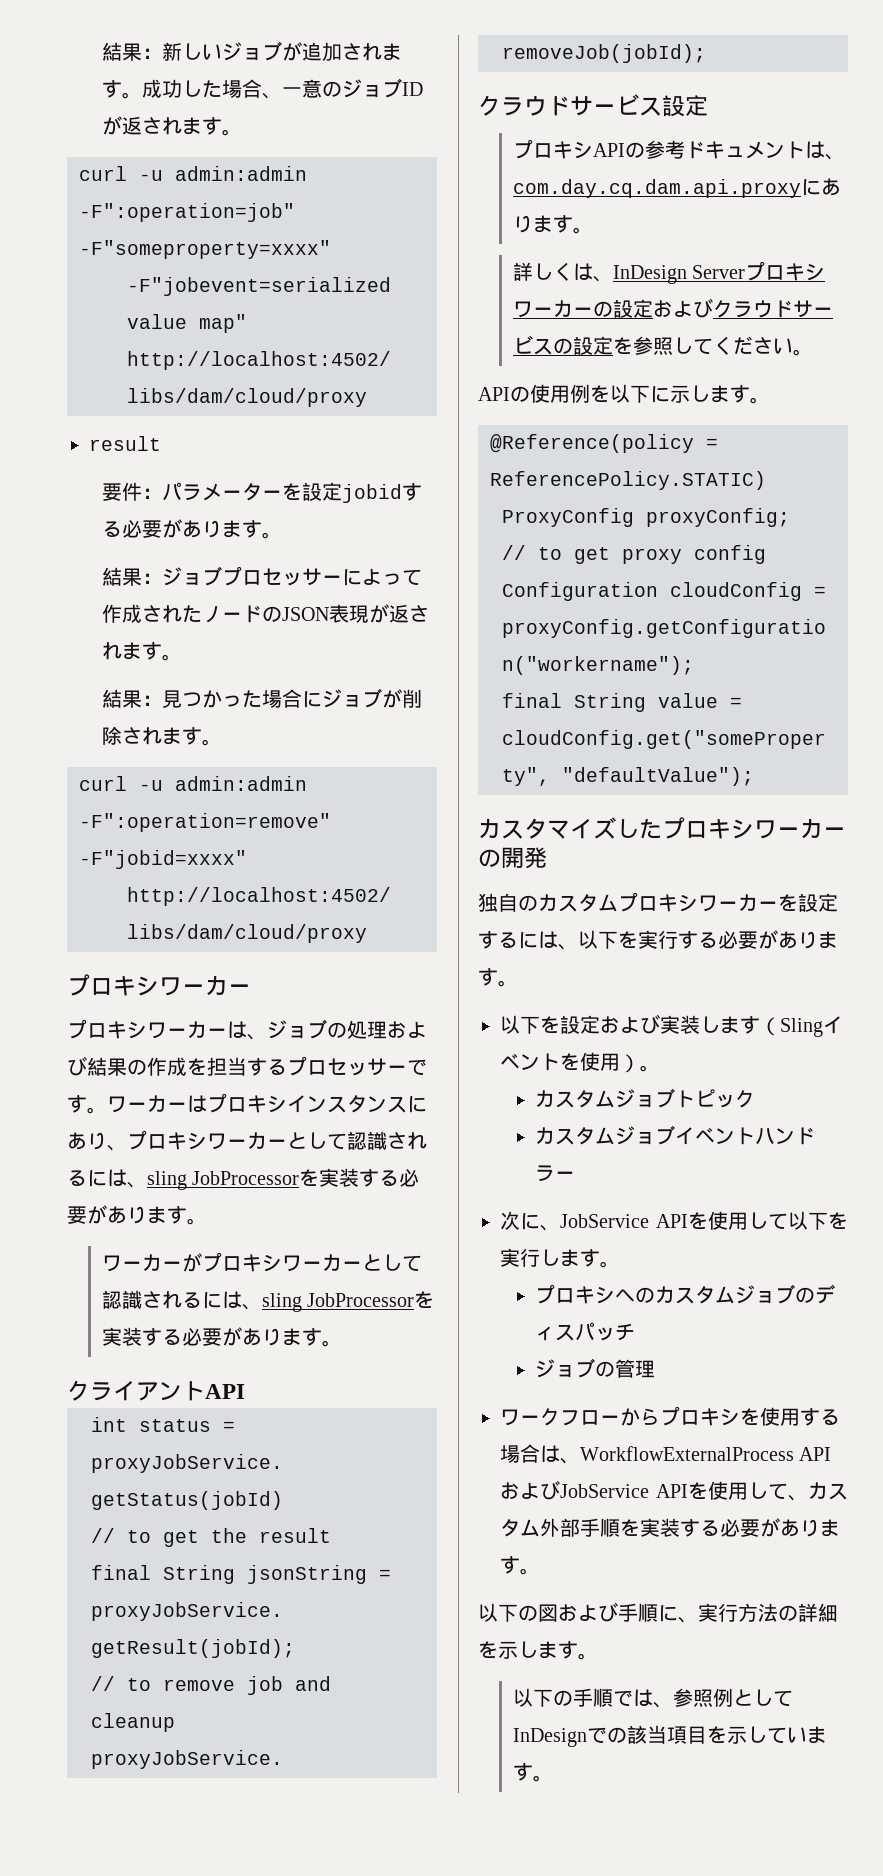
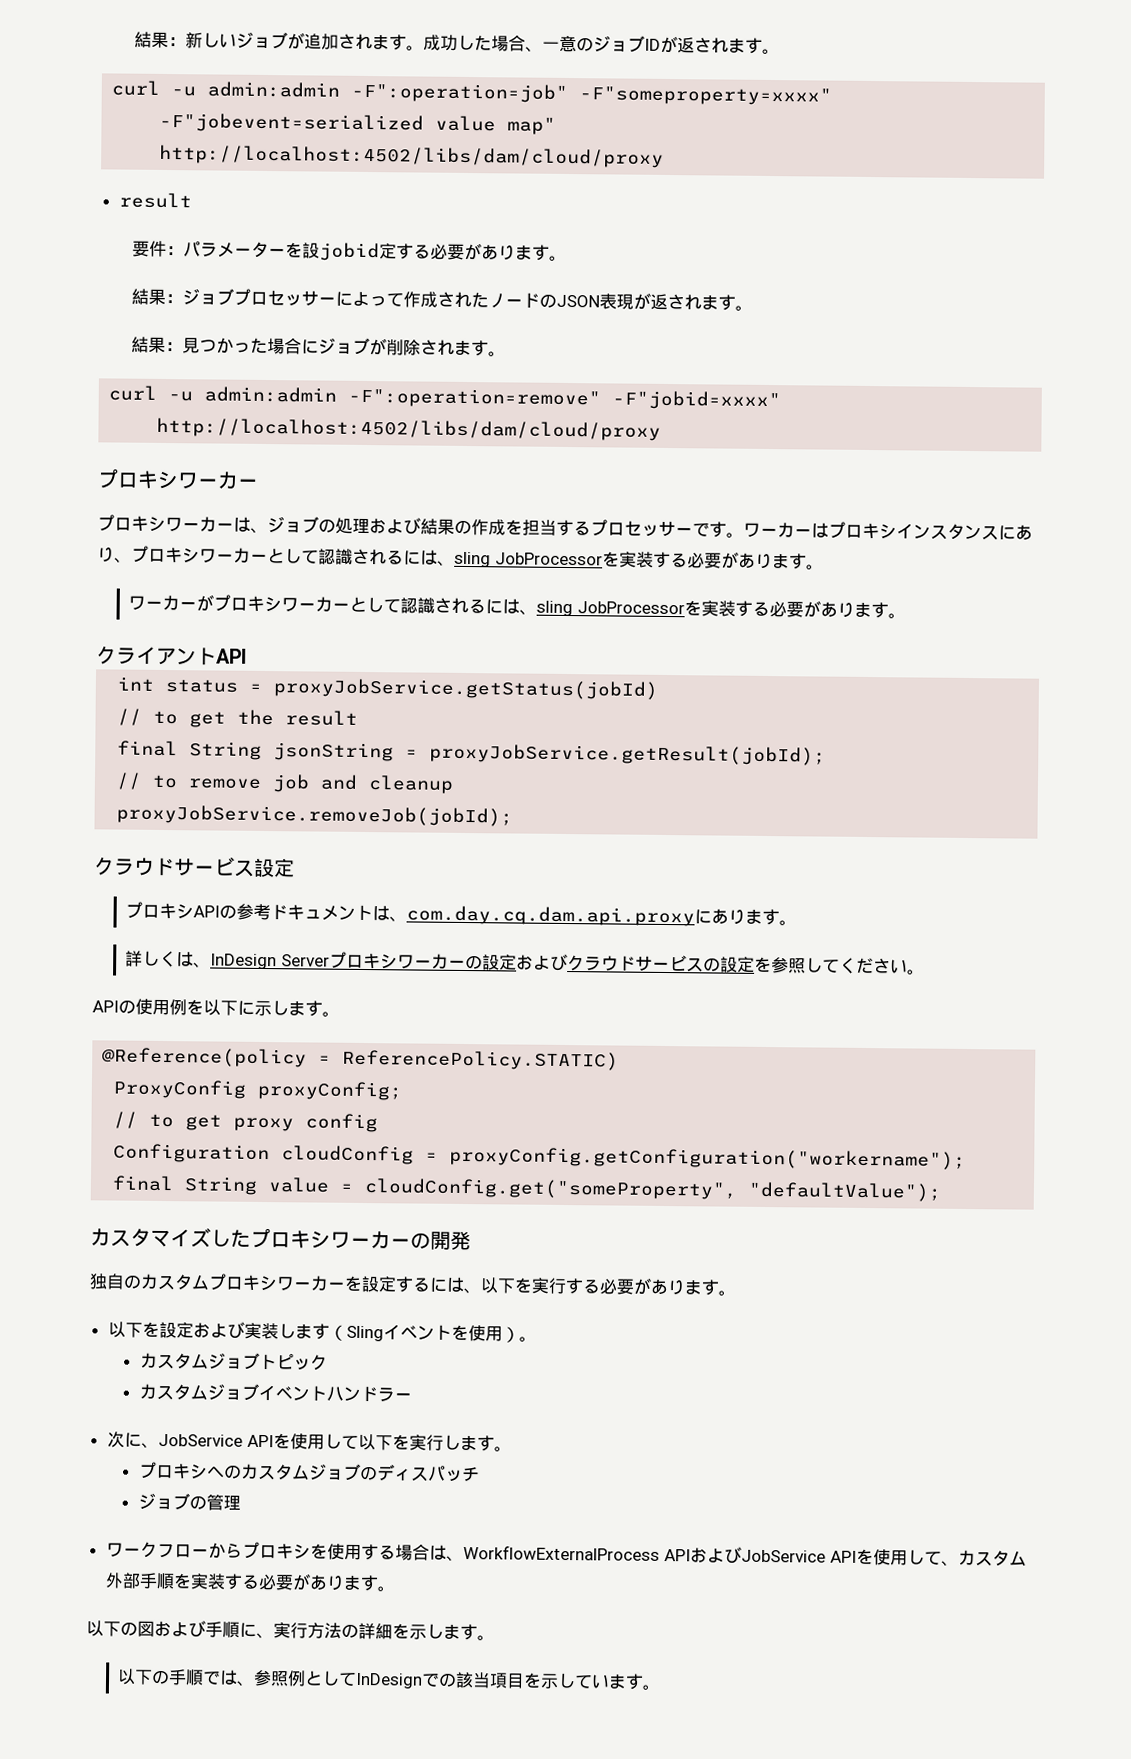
- 要件：パラメーターを設定jobidする必要があります。
+ 要件：パラメーターを設jobid定する必要があります。

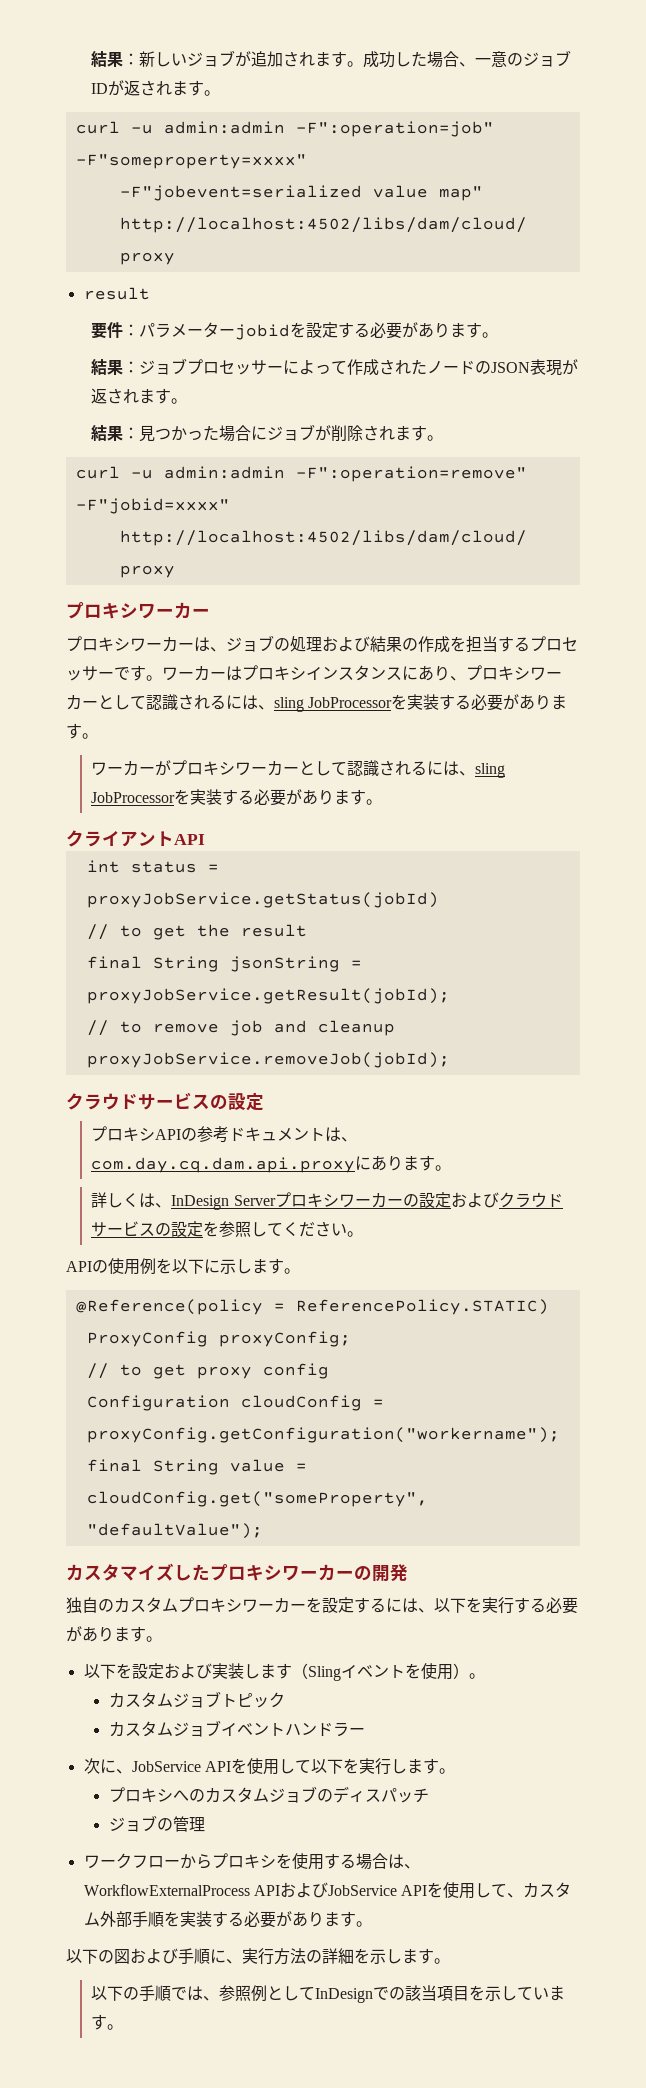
- 要件：パラメーターを設jobid定する必要があります。
+ 要件：パラメーターjobidを設定する必要があります。
  proxyJobService.removeJob(jobId);
- クラウドサービス設定
+ クラウドサービスの設定

